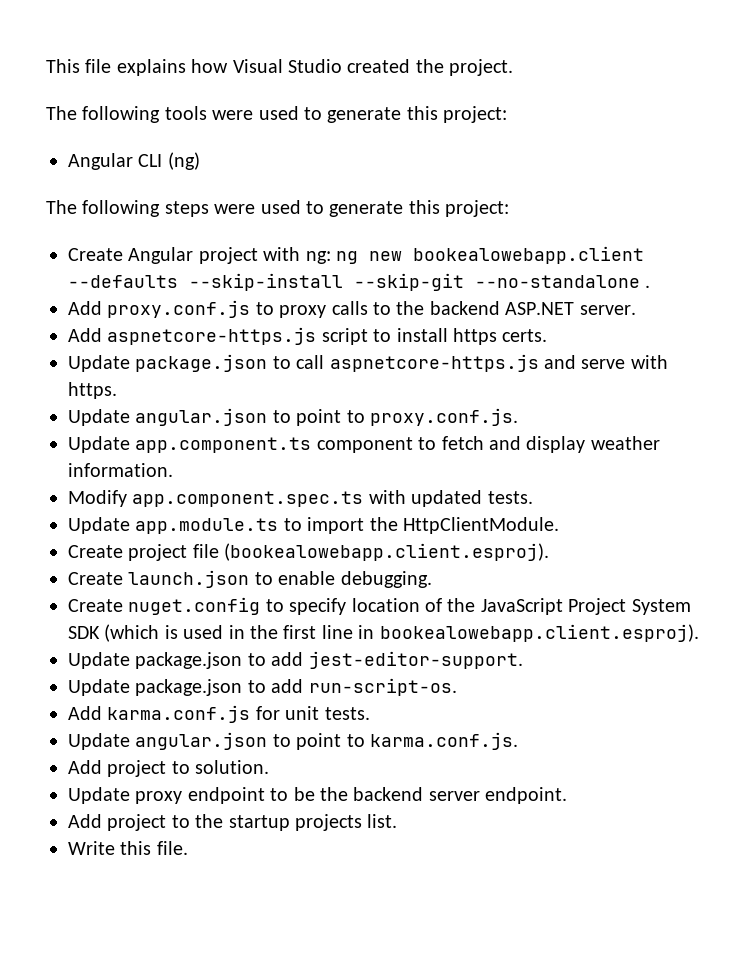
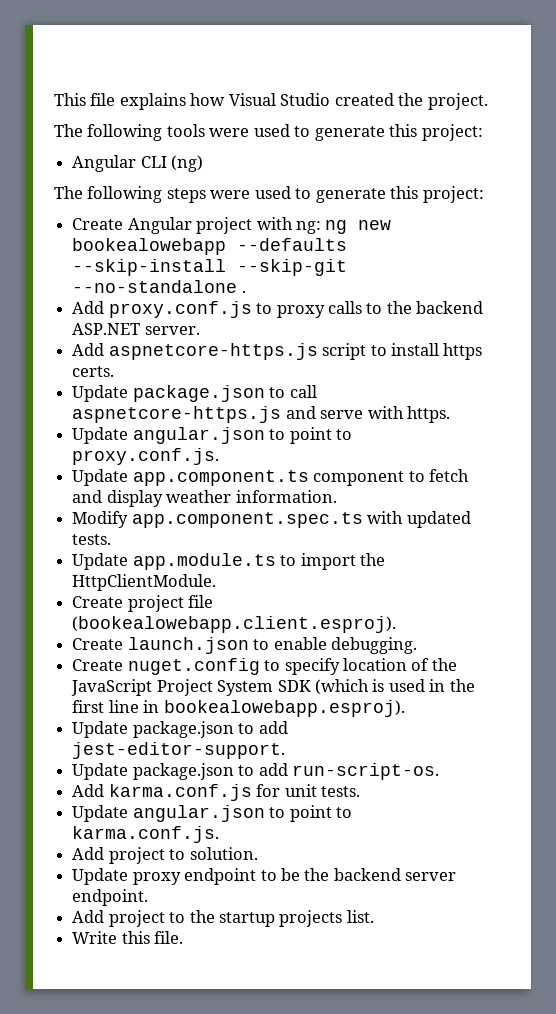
- Create Angular project with ng: ng new bookealowebapp.client --defaults --skip-install --skip-git --no-standalone .
+ Create Angular project with ng: ng new bookealowebapp --defaults --skip-install --skip-git --no-standalone .
- Create nuget.config to specify location of the JavaScript Project System SDK (which is used in the first line in bookealowebapp.client.esproj).
+ Create nuget.config to specify location of the JavaScript Project System SDK (which is used in the first line in bookealowebapp.esproj).

